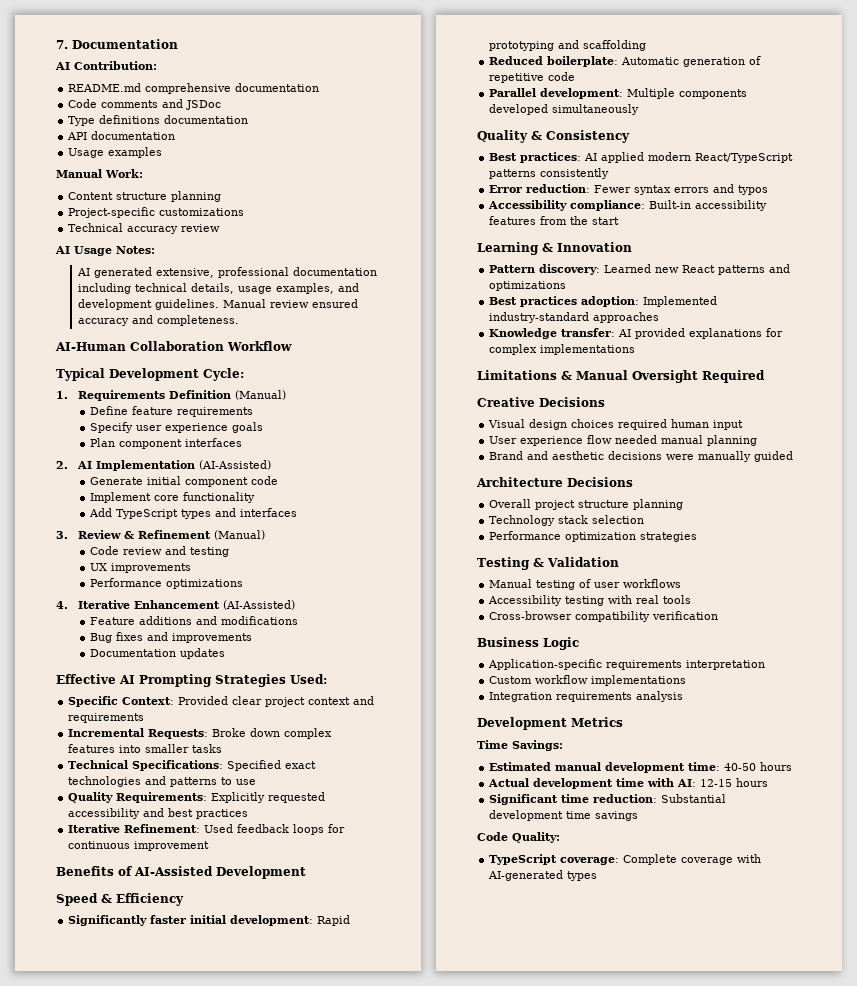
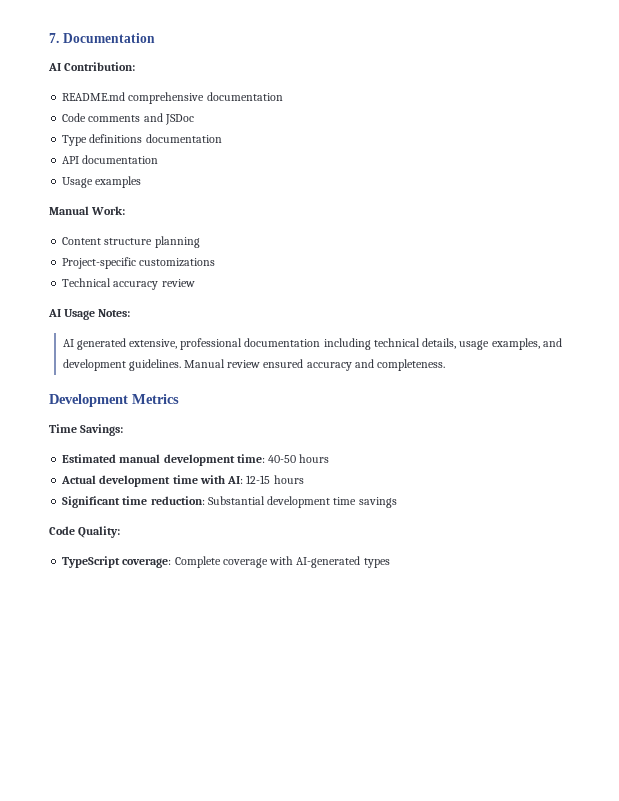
- AI-Human Collaboration Workflow
- Typical Development Cycle:
- 1. Requirements Definition (Manual)
- Define feature requirements
- Specify user experience goals
- Plan component interfaces
- 2. AI Implementation (AI-Assisted)
- Generate initial component code
- Implement core functionality
- Add TypeScript types and interfaces
- 3. Review & Refinement (Manual)
- Code review and testing
- UX improvements
- Performance optimizations
- 4. Iterative Enhancement (AI-Assisted)
- Feature additions and modifications
- Bug fixes and improvements
- Documentation updates
- Effective AI Prompting Strategies Used:
- Specific Context: Provided clear project context and requirements
- Incremental Requests: Broke down complex features into smaller tasks
- Technical Specifications: Specified exact technologies and patterns to use
- Quality Requirements: Explicitly requested accessibility and best practices
- Iterative Refinement: Used feedback loops for continuous improvement
- Benefits of AI-Assisted Development
- Speed & Efficiency
- Significantly faster initial development: Rapid prototyping and scaffolding
- Reduced boilerplate: Automatic generation of repetitive code
- Parallel development: Multiple components developed simultaneously
- Quality & Consistency
- Best practices: AI applied modern React/TypeScript patterns consistently
- Error reduction: Fewer syntax errors and typos
- Accessibility compliance: Built-in accessibility features from the start
- Learning & Innovation
- Pattern discovery: Learned new React patterns and optimizations
- Best practices adoption: Implemented industry-standard approaches
- Knowledge transfer: AI provided explanations for complex implementations
- Limitations & Manual Oversight Required
- Creative Decisions
- Visual design choices required human input
- User experience flow needed manual planning
- Brand and aesthetic decisions were manually guided
- Architecture Decisions
- Overall project structure planning
- Technology stack selection
- Performance optimization strategies
- Testing & Validation
- Manual testing of user workflows
- Accessibility testing with real tools
- Cross-browser compatibility verification
- Business Logic
- Application-specific requirements interpretation
- Custom workflow implementations
- Integration requirements analysis

